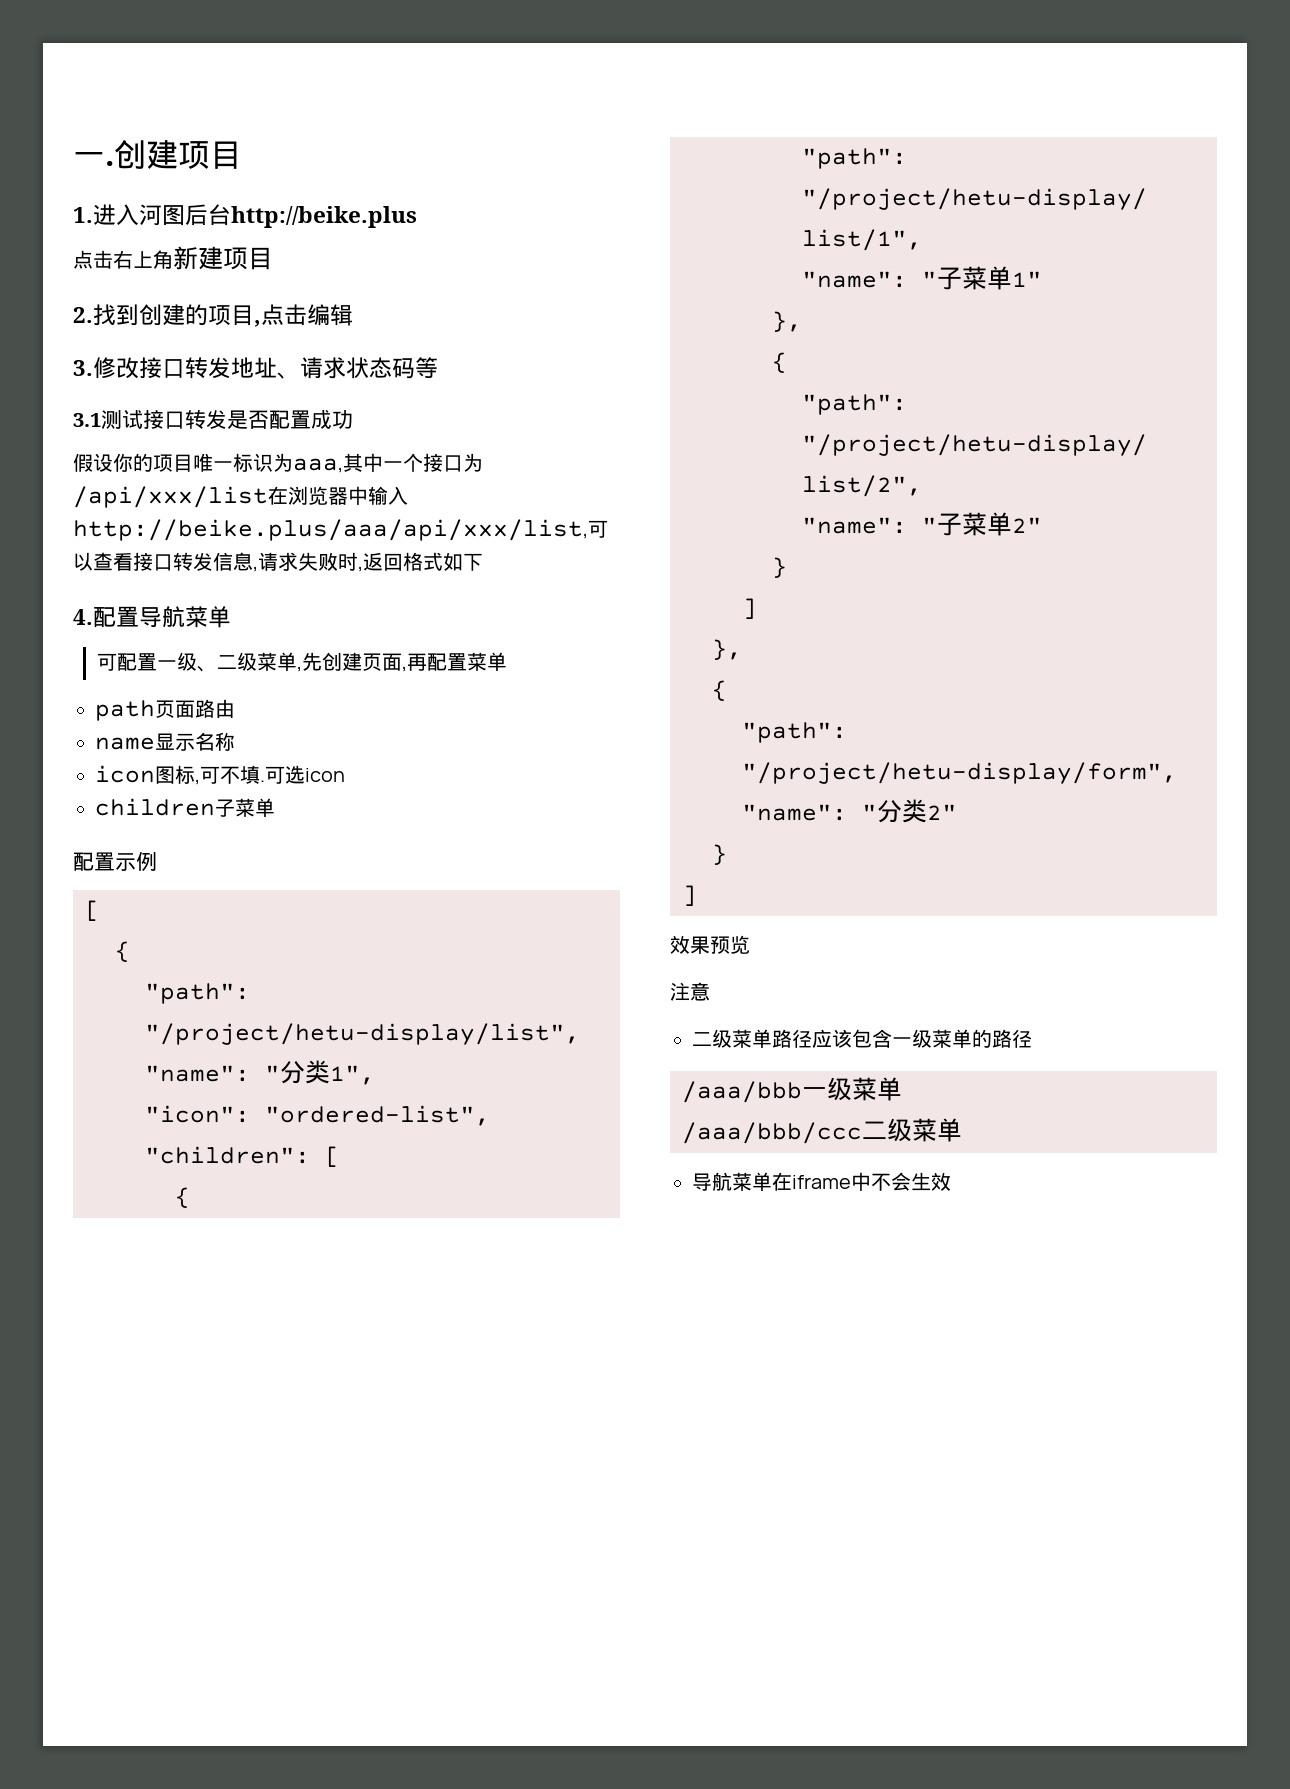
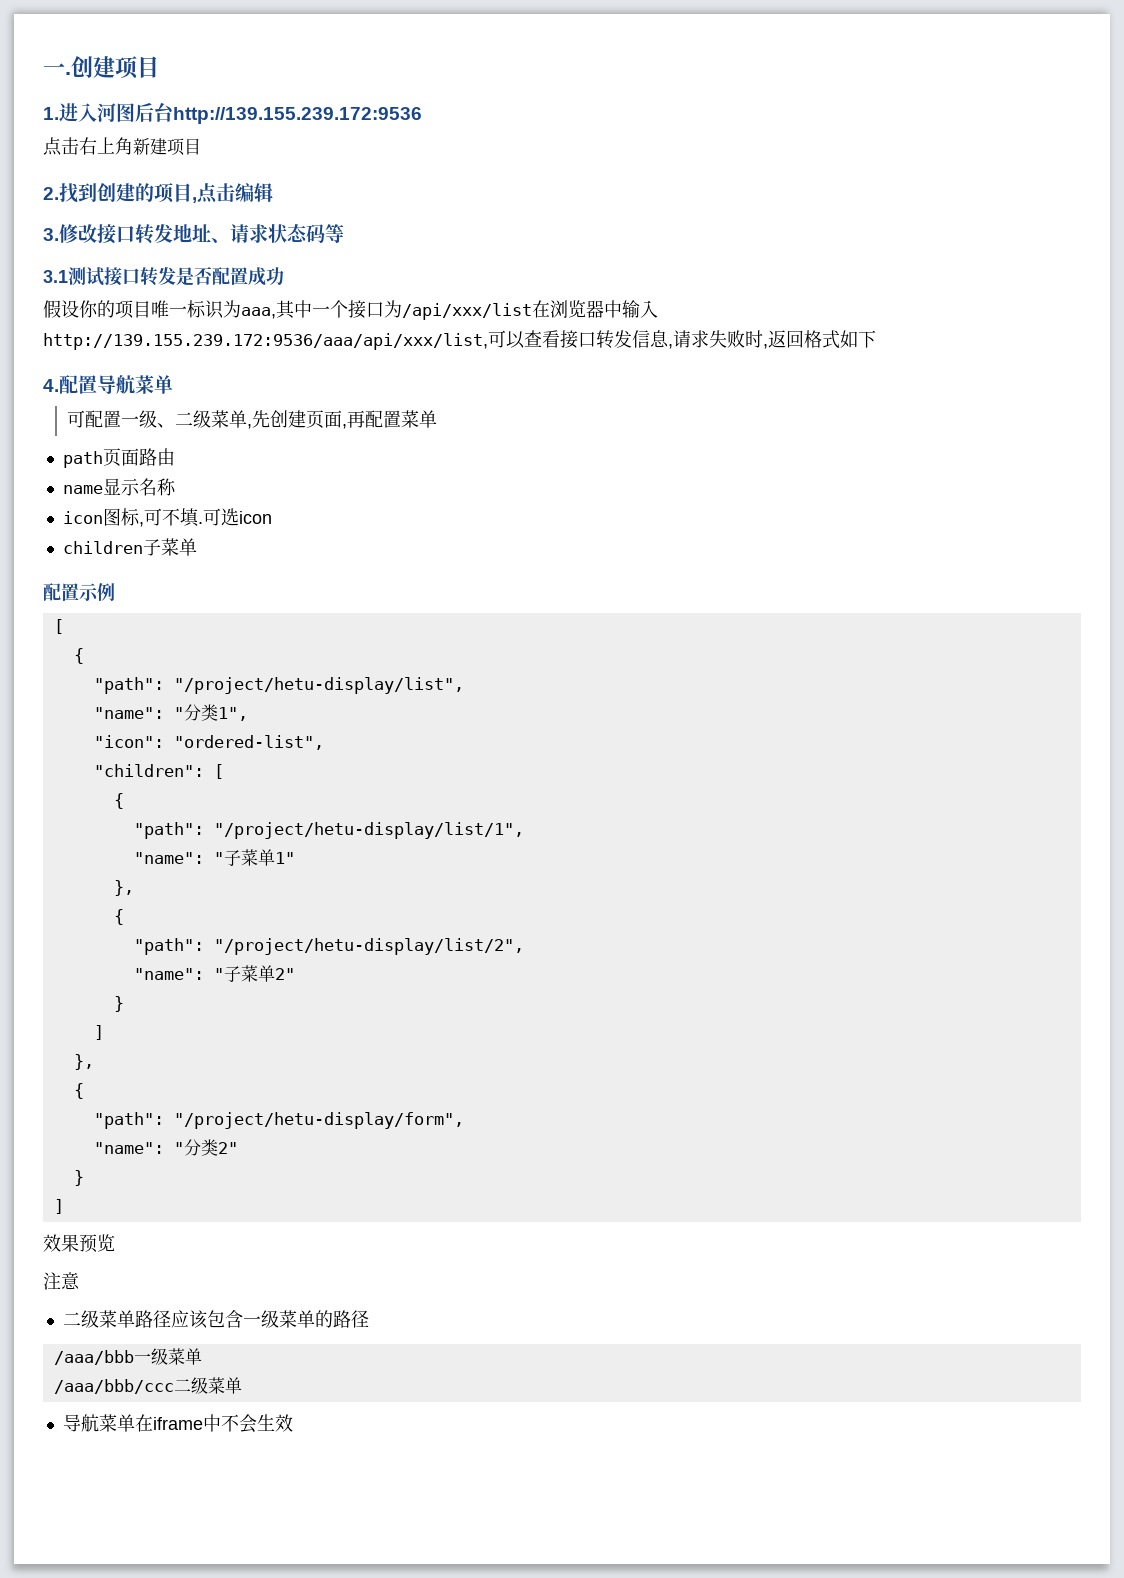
- 1.进入河图后台http://beike.plus
+ 1.进入河图后台http://139.155.239.172:9536
- 假设你的项目唯一标识为aaa,其中一个接口为/api/xxx/list在浏览器中输入http://beike.plus/aaa/api/xxx/list,可以查看接口转发信息,请求失败时,返回格式如下
+ 假设你的项目唯一标识为aaa,其中一个接口为/api/xxx/list在浏览器中输入http://139.155.239.172:9536/aaa/api/xxx/list,可以查看接口转发信息,请求失败时,返回格式如下

